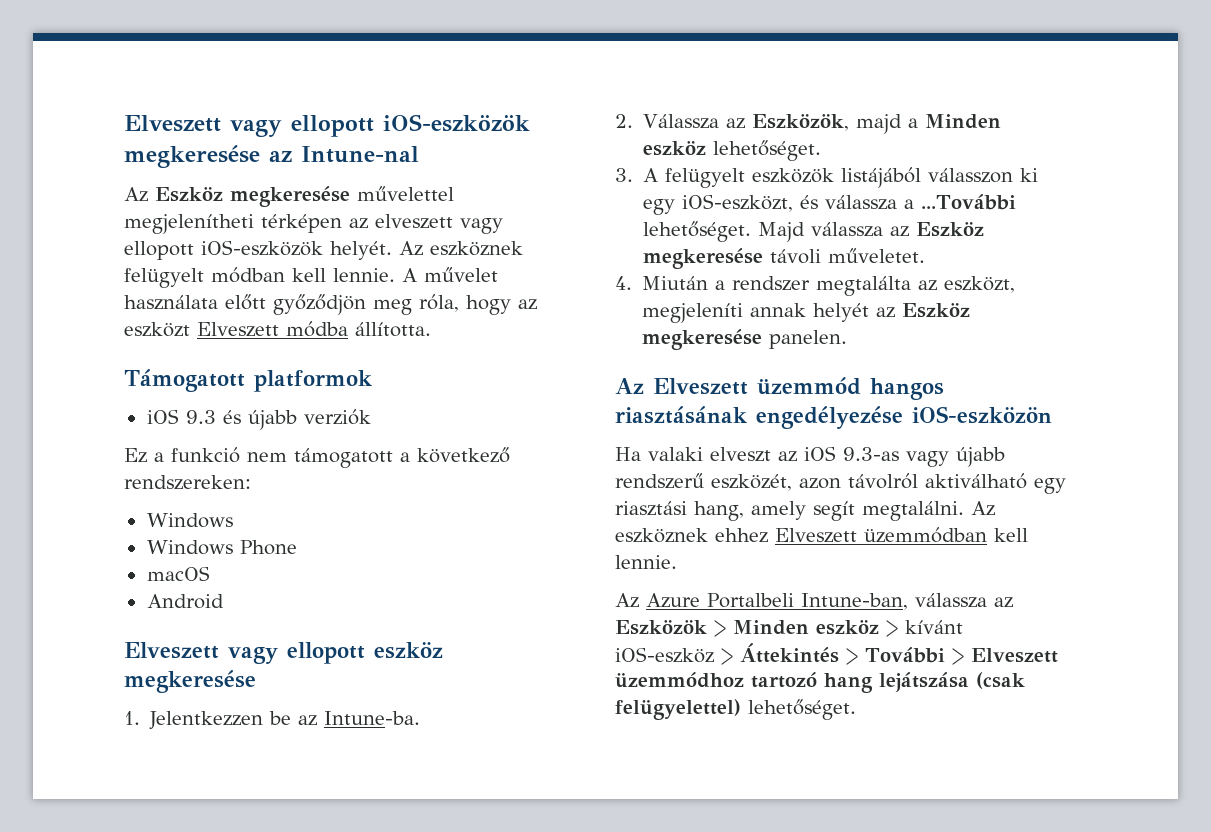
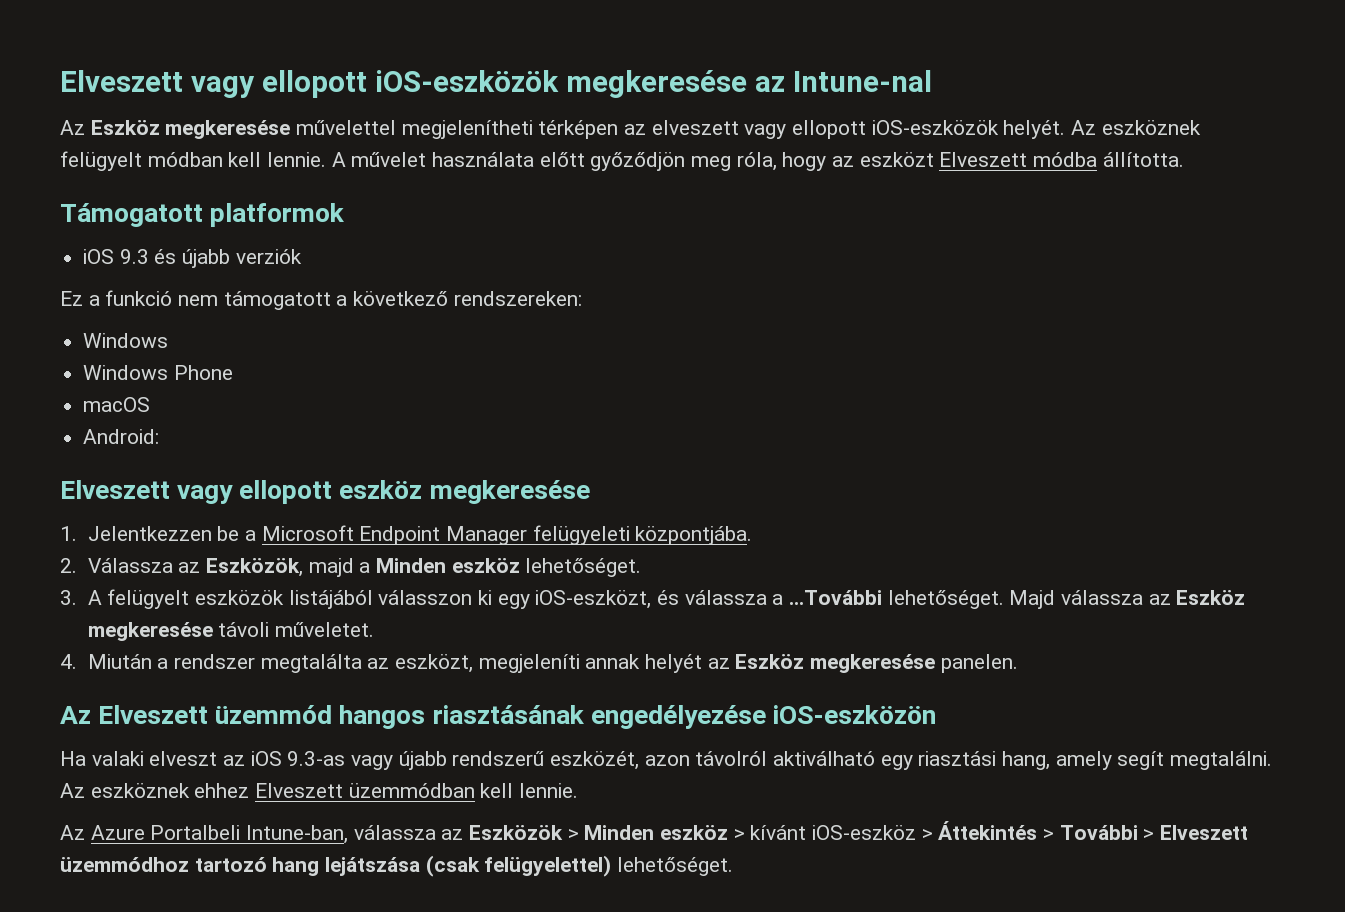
- Android
+ Android:
- 1. Jelentkezzen be az Intune-ba.
+ 1. Jelentkezzen be a Microsoft Endpoint Manager felügyeleti központjába.

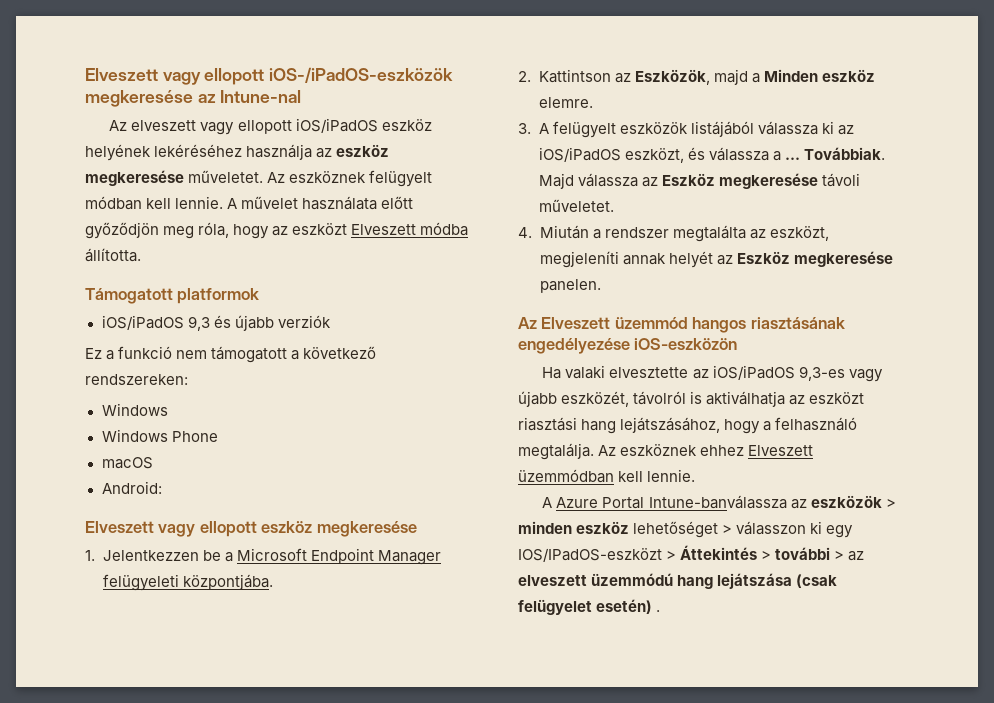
- Elveszett vagy ellopott iOS-eszközök megkeresése az Intune-nal
+ Elveszett vagy ellopott iOS-/iPadOS-eszközök megkeresése az Intune-nal
- Az Eszköz megkeresése művelettel megjelenítheti térképen az elveszett vagy ellopott iOS-eszközök helyét.
+ Az elveszett vagy ellopott iOS/iPadOS eszköz helyének lekéréséhez használja az eszköz megkeresése műveletet.
- iOS 9.3 és újabb verziók
+ iOS/iPadOS 9,3 és újabb verziók
- 2. Válassza az Eszközök, majd a Minden eszköz lehetőséget.
+ 2. Kattintson az Eszközök, majd a Minden eszköz elemre.
- 3. A felügyelt eszközök listájából válasszon ki egy iOS-eszközt, és válassza a ...További lehetőséget.
+ 3. A felügyelt eszközök listájából válassza ki az iOS/iPadOS eszközt, és válassza a ... Továbbiak.
- Ha valaki elveszt az iOS 9.3-as vagy újabb rendszerű eszközét, azon távolról aktiválható egy riasztási hang, amely segít megtalálni.
+ Ha valaki elvesztette az iOS/iPadOS 9,3-es vagy újabb eszközét, távolról is aktiválhatja az eszközt riasztási hang lejátszásához, hogy a felhasználó megtalálja.
- Az Azure Portalbeli Intune-ban, válassza az Eszközök > Minden eszköz > kívánt iOS-eszköz > Áttekintés > További > Elveszett üzemmódhoz tartozó hang lejátszása (csak felügyelettel) lehetőséget.
+ A Azure Portal Intune-banválassza az eszközök > minden eszköz lehetőséget > válasszon ki egy IOS/IPadOS-eszközt > Áttekintés > további > az elveszett üzemmódú hang lejátszása (csak felügyelet esetén) .

